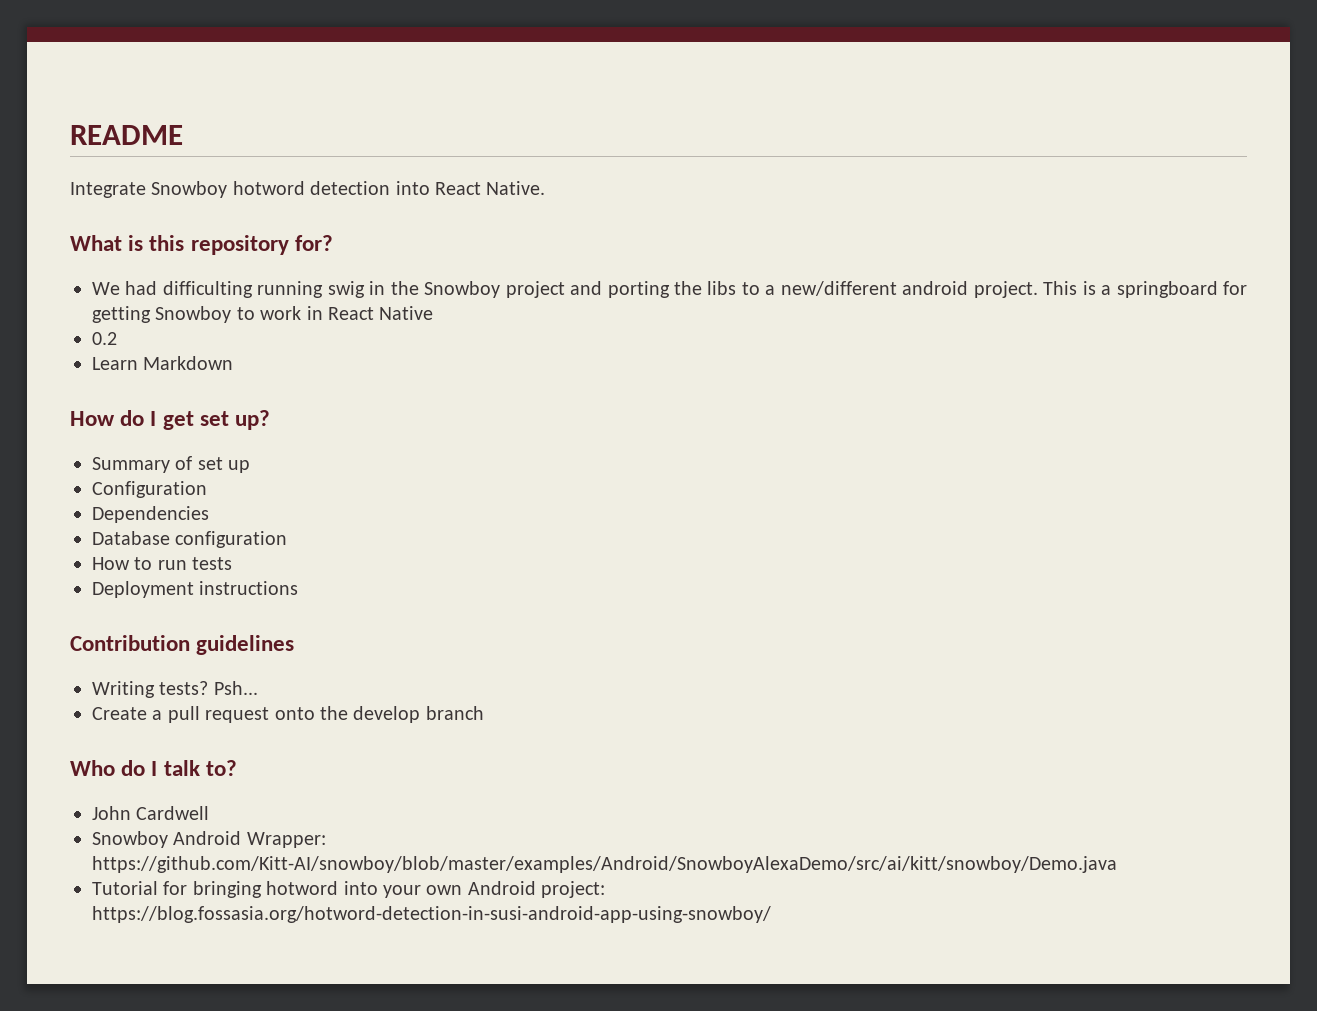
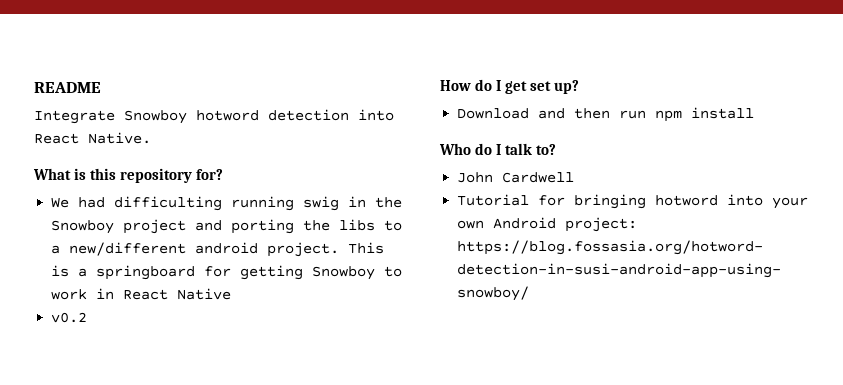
- 0.2
- Learn Markdown
+ v0.2
- Summary of set up
- Configuration
- Dependencies
- Database configuration
- How to run tests
- Deployment instructions
- Contribution guidelines
- Writing tests? Psh...
- Create a pull request onto the develop branch
+ Download and then run npm install
- Snowboy Android Wrapper: https://github.com/Kitt-AI/snowboy/blob/master/examples/Android/SnowboyAlexaDemo/src/ai/kitt/snowboy/Demo.java

